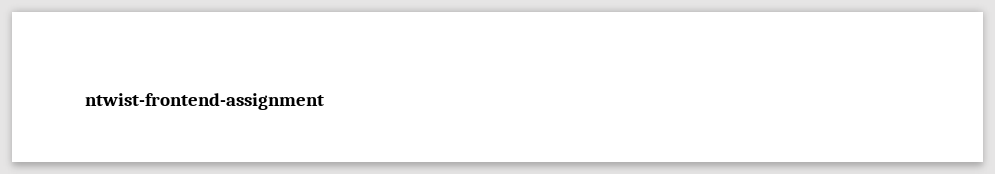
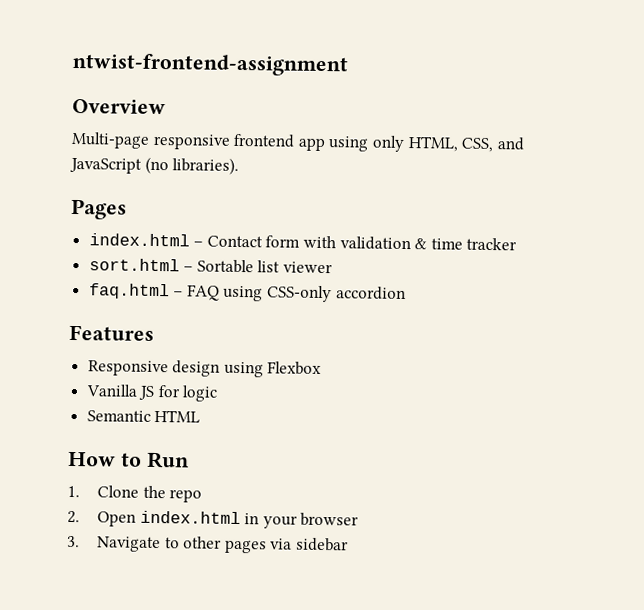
+ Overview
+ Multi-page responsive frontend app using only HTML, CSS, and JavaScript (no libraries).
+ Pages
+ index.html – Contact form with validation & time tracker
+ sort.html – Sortable list viewer
+ faq.html – FAQ using CSS-only accordion
+ Features
+ Responsive design using Flexbox
+ Vanilla JS for logic
+ Semantic HTML
+ How to Run
+ 1. Clone the repo
+ 2. Open index.html in your browser
+ 3. Navigate to other pages via sidebar

